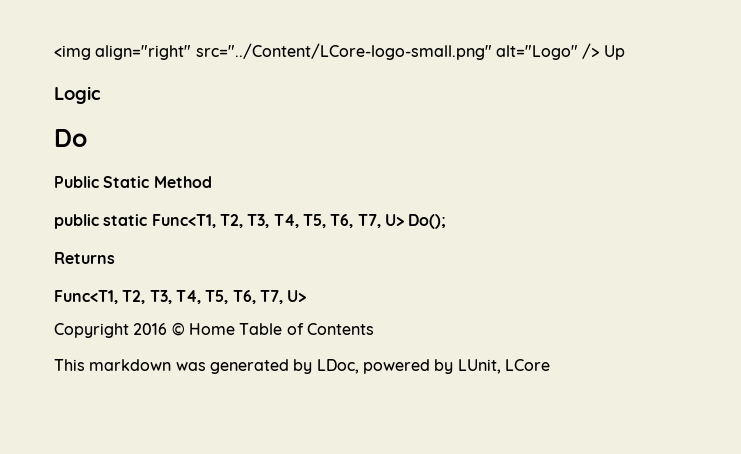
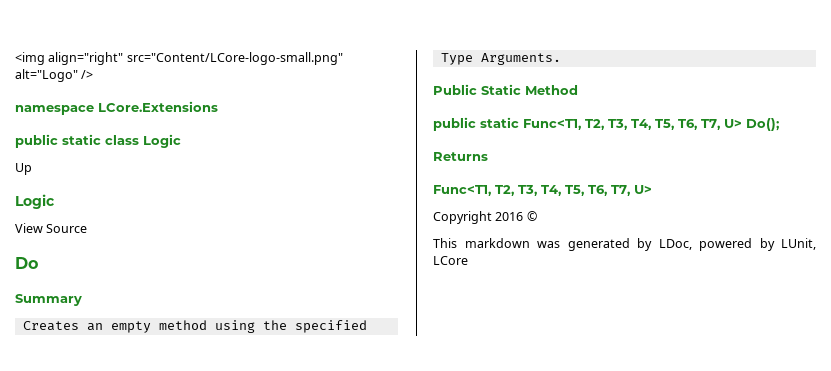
- <img align="right" src="../Content/LCore-logo-small.png" alt="Logo" /> Up
+ <img align="right" src="Content/LCore-logo-small.png" alt="Logo" />
+ namespace LCore.Extensions
+ public static class Logic
+ Up
+ View Source
+ Summary
+ Creates an empty method using the specified Type Arguments.
- Copyright 2016 © Home Table of Contents
+ Copyright 2016 ©

